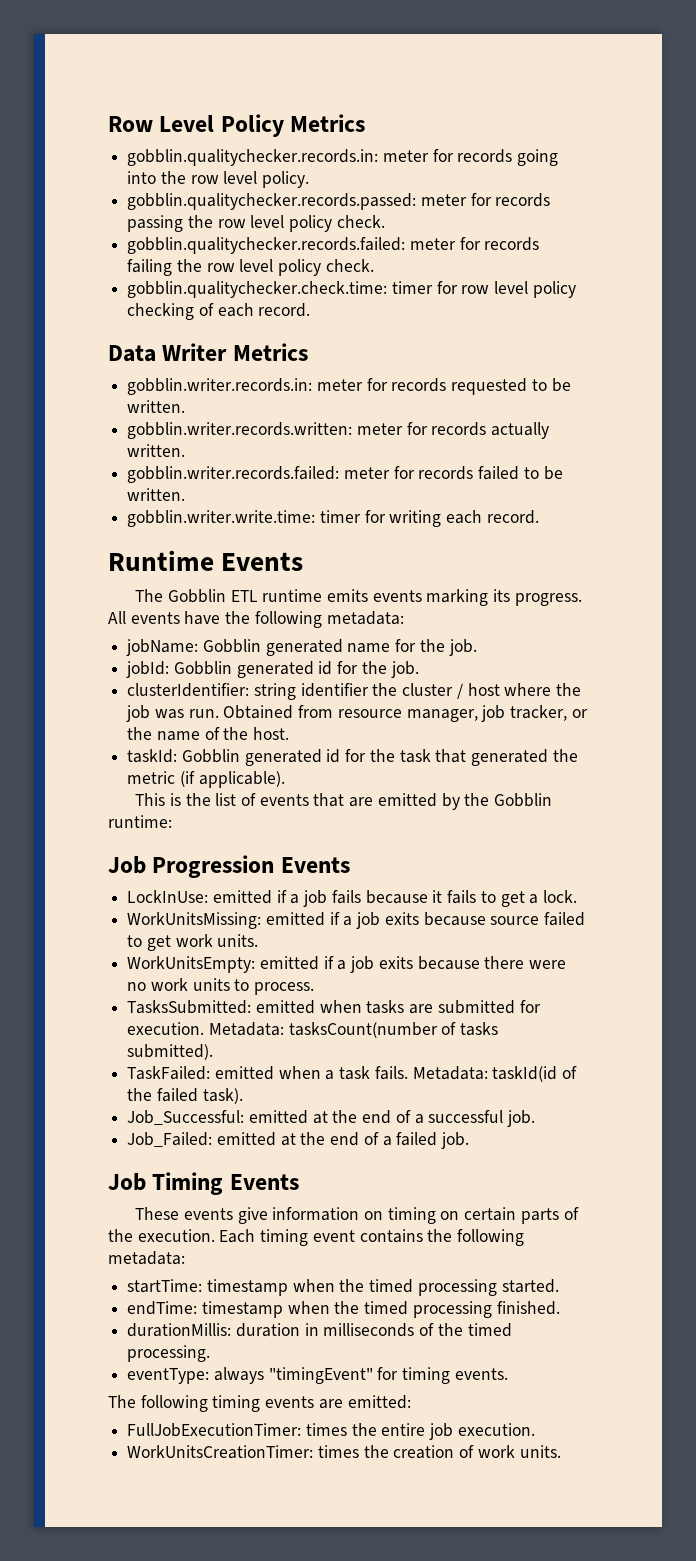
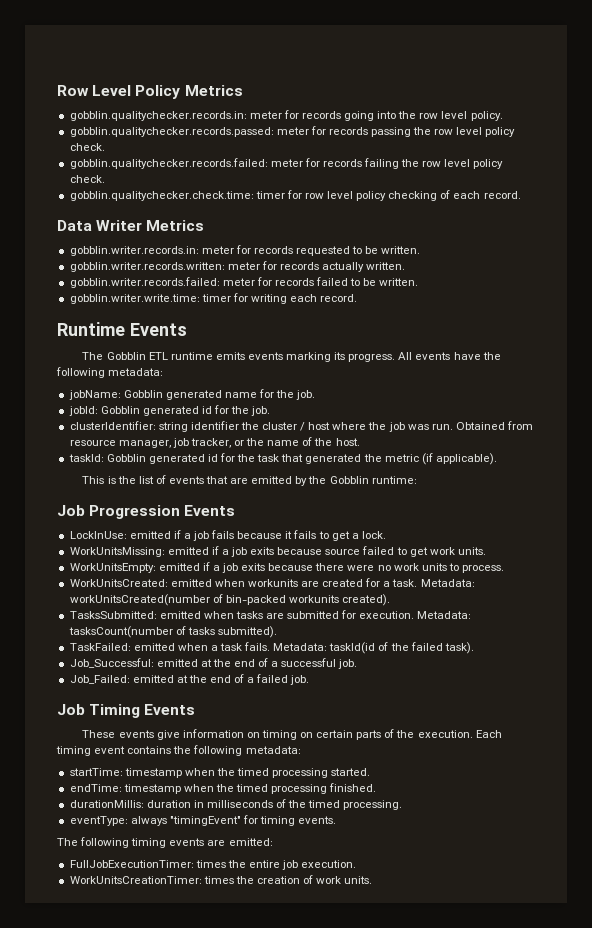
+ WorkUnitsCreated: emitted when workunits are created for a task. Metadata: workUnitsCreated(number of bin-packed workunits created).

